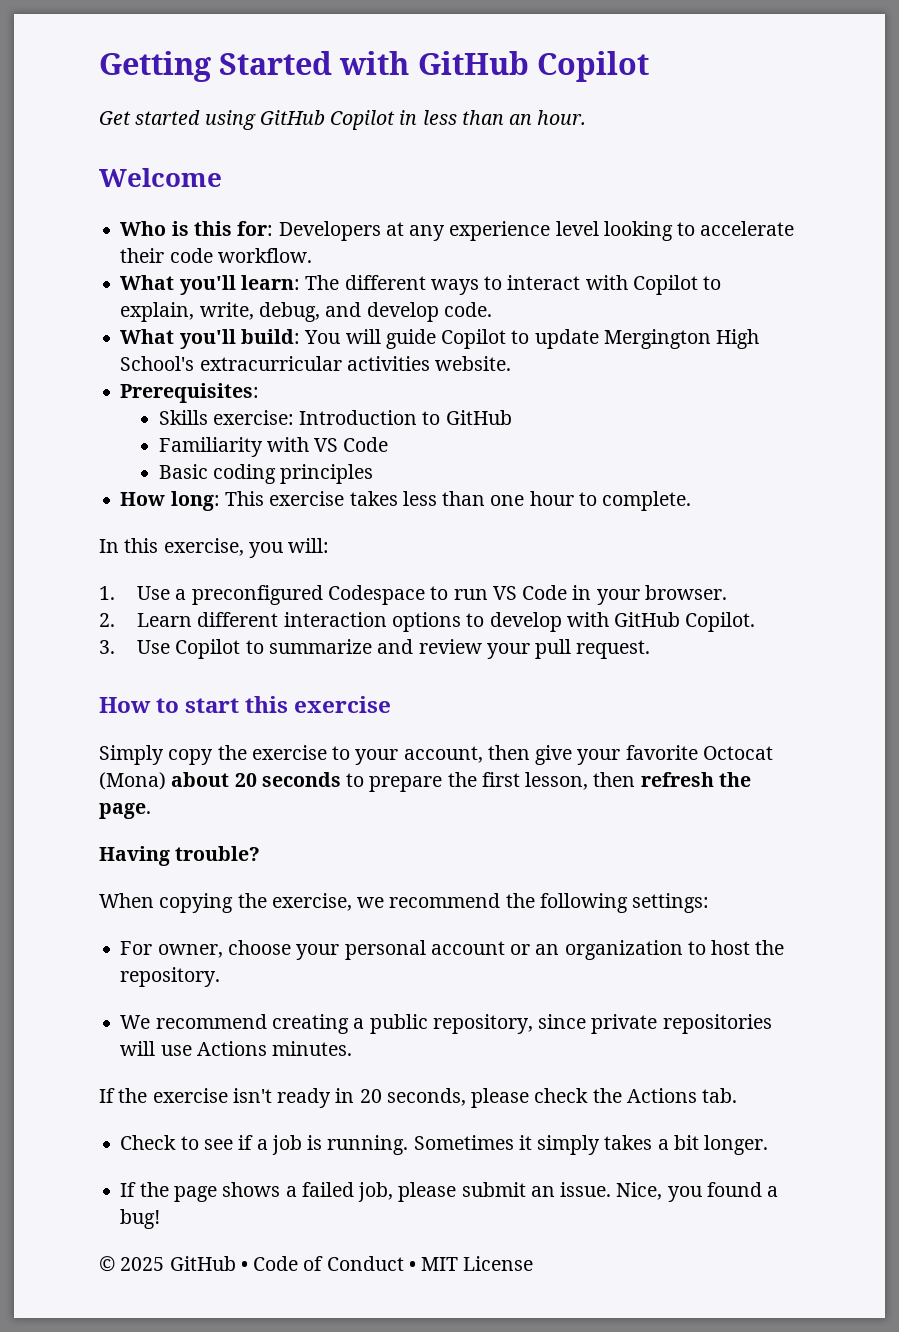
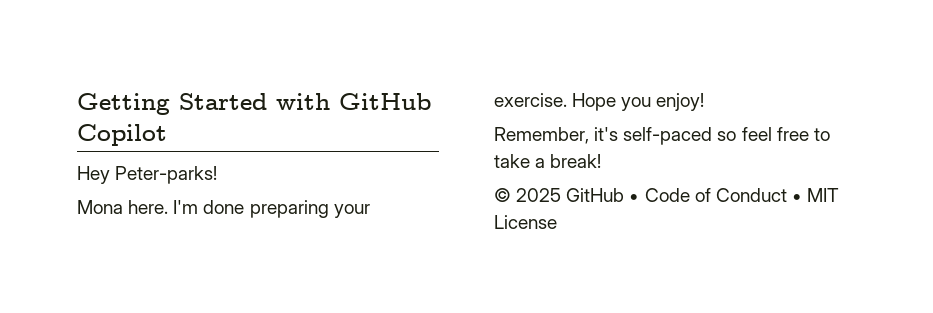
- Get started using GitHub Copilot in less than an hour.
- Welcome
- Who is this for: Developers at any experience level looking to accelerate their code workflow.
- What you'll learn: The different ways to interact with Copilot to explain, write, debug, and develop code.
- What you'll build: You will guide Copilot to update Mergington High School's extracurricular activities website.
- Prerequisites:
- Skills exercise: Introduction to GitHub
- Familiarity with VS Code
- Basic coding principles
- How long: This exercise takes less than one hour to complete.
- In this exercise, you will:
- 1. Use a preconfigured Codespace to run VS Code in your browser.
- 2. Learn different interaction options to develop with GitHub Copilot.
- 3. Use Copilot to summarize and review your pull request.
- How to start this exercise
- Simply copy the exercise to your account, then give your favorite Octocat (Mona) about 20 seconds to prepare the first lesson, then refresh the page.
- Having trouble?
- When copying the exercise, we recommend the following settings:
- For owner, choose your personal account or an organization to host the repository.
- We recommend creating a public repository, since private repositories will use Actions minutes.
- If the exercise isn't ready in 20 seconds, please check the Actions tab.
- Check to see if a job is running. Sometimes it simply takes a bit longer.
- If the page shows a failed job, please submit an issue. Nice, you found a bug!
+ Hey Peter-parks!
+ Mona here. I'm done preparing your exercise. Hope you enjoy!
+ Remember, it's self-paced so feel free to take a break!

